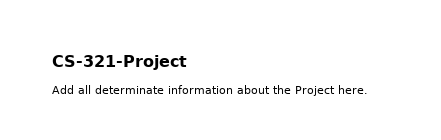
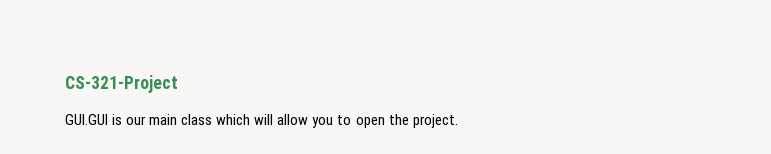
- Add all determinate information about the Project here.
+ GUI.GUI is our main class which will allow you to open the project.

